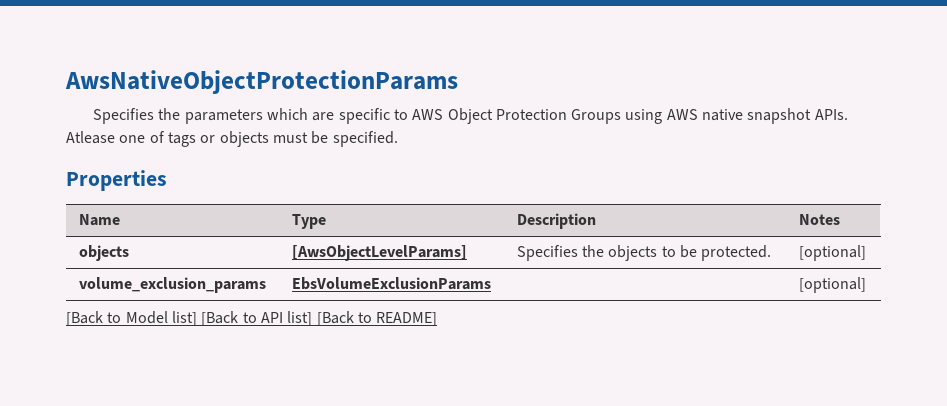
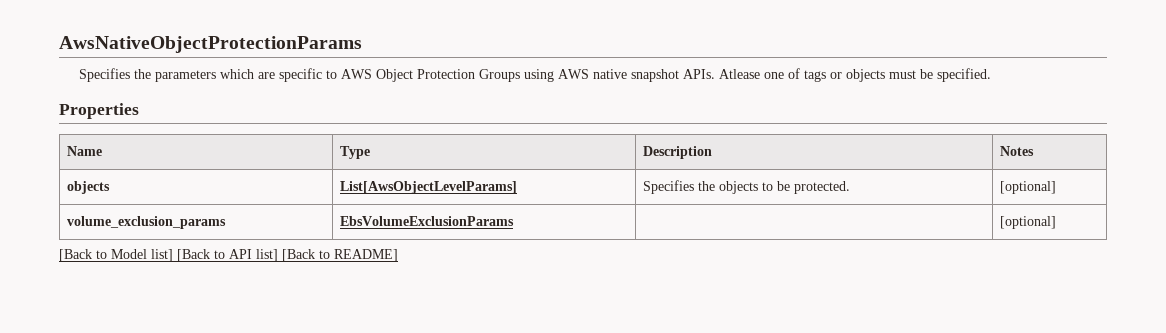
- objects | [AwsObjectLevelParams] | Specifies the objects to be protected. | [optional]
+ objects | List[AwsObjectLevelParams] | Specifies the objects to be protected. | [optional]

